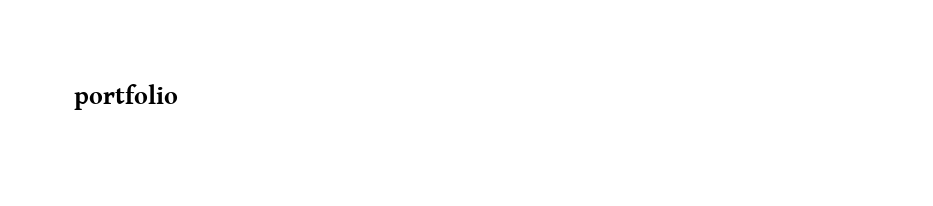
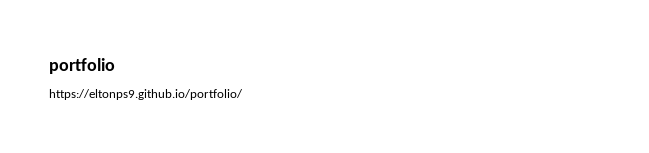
+ https://eltonps9.github.io/portfolio/

